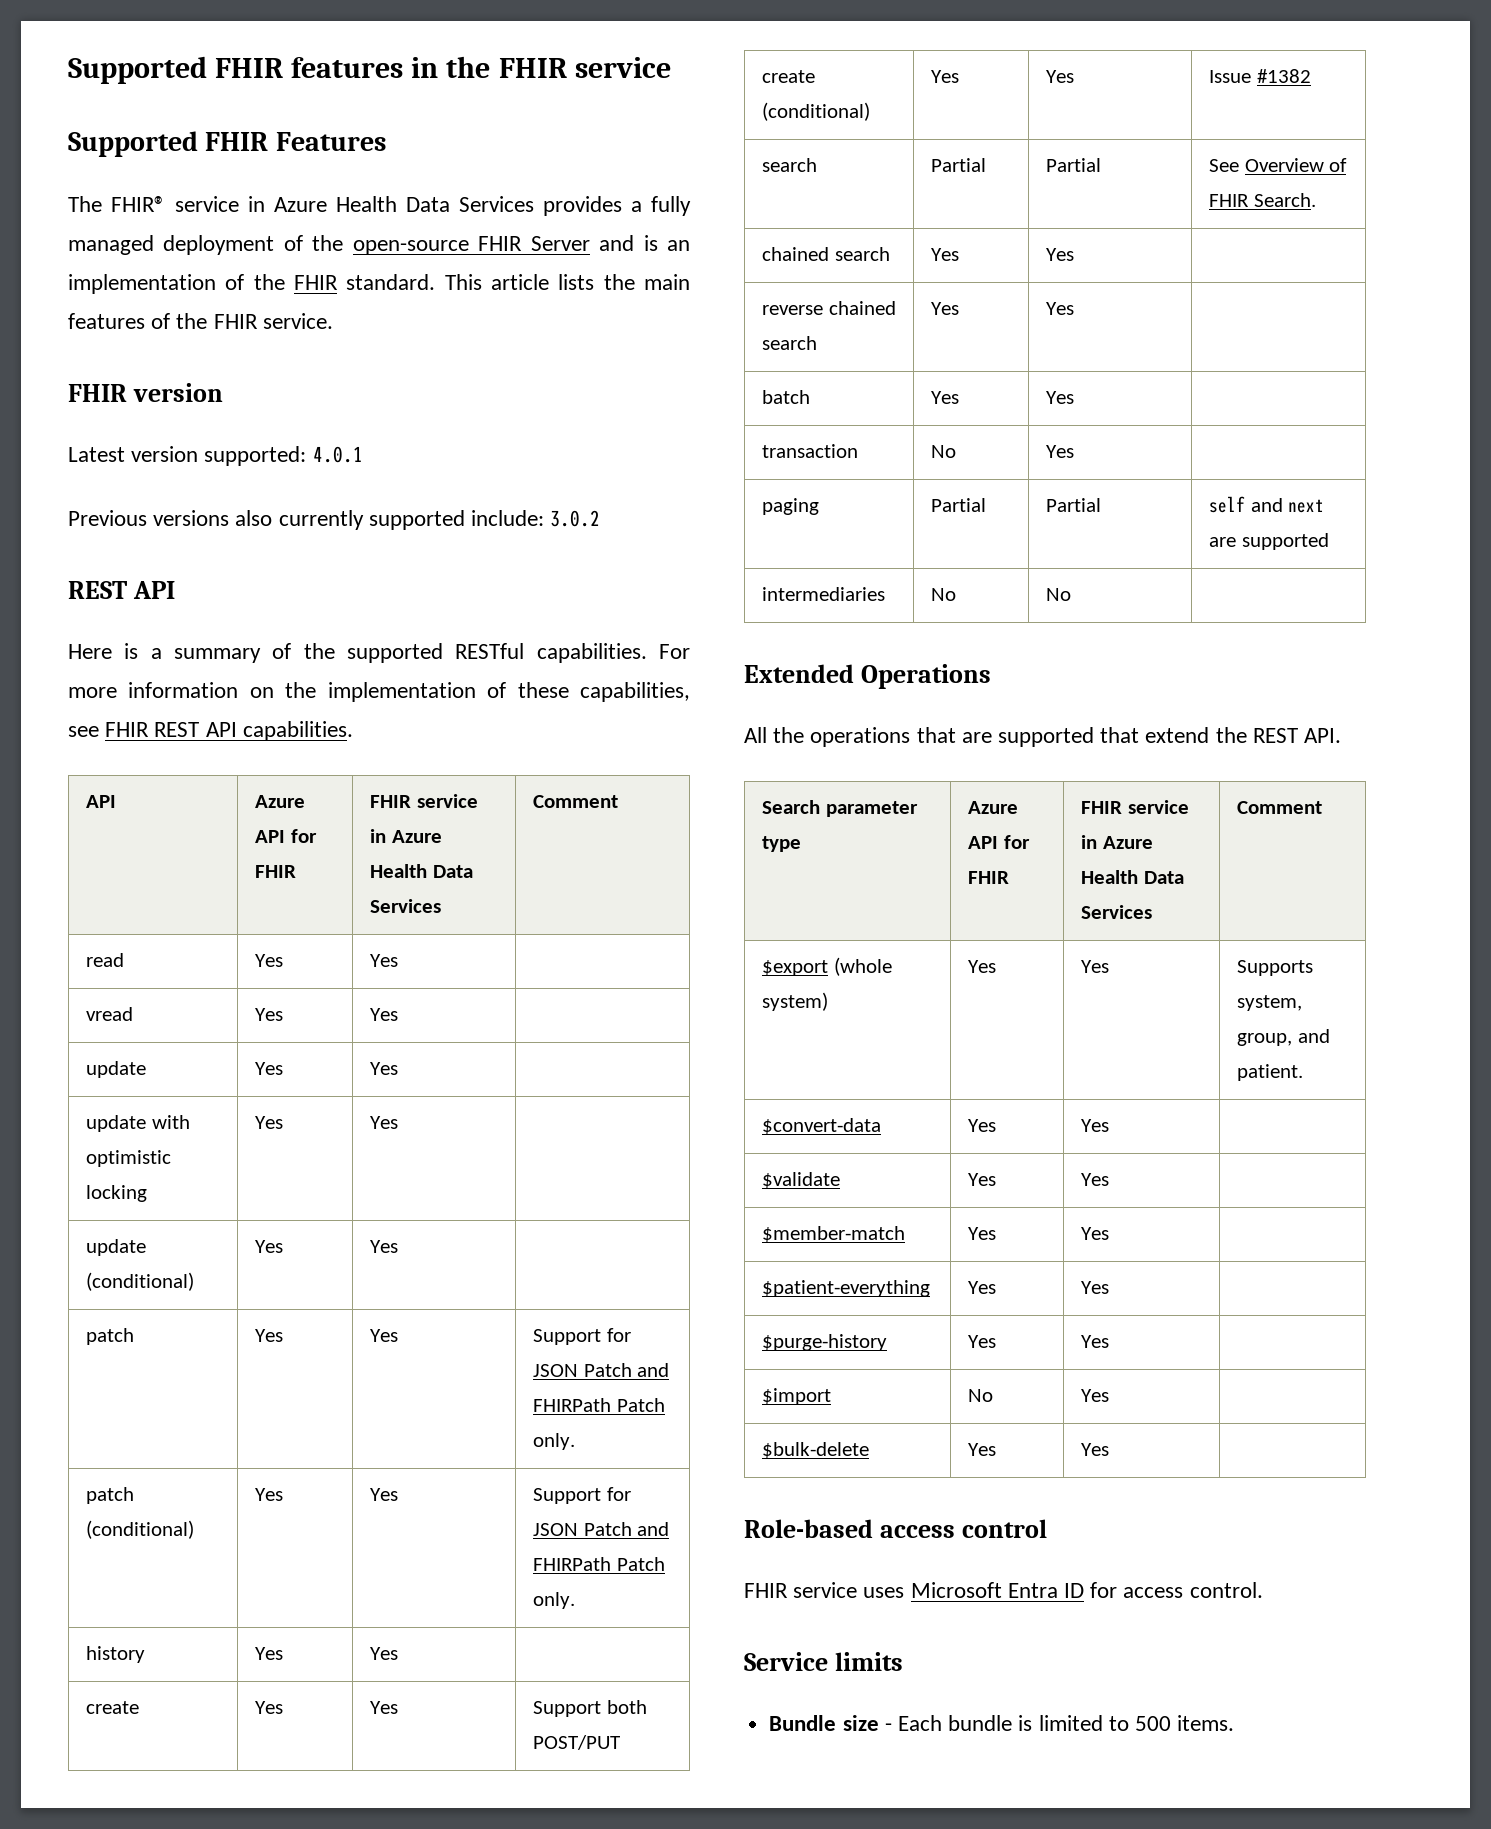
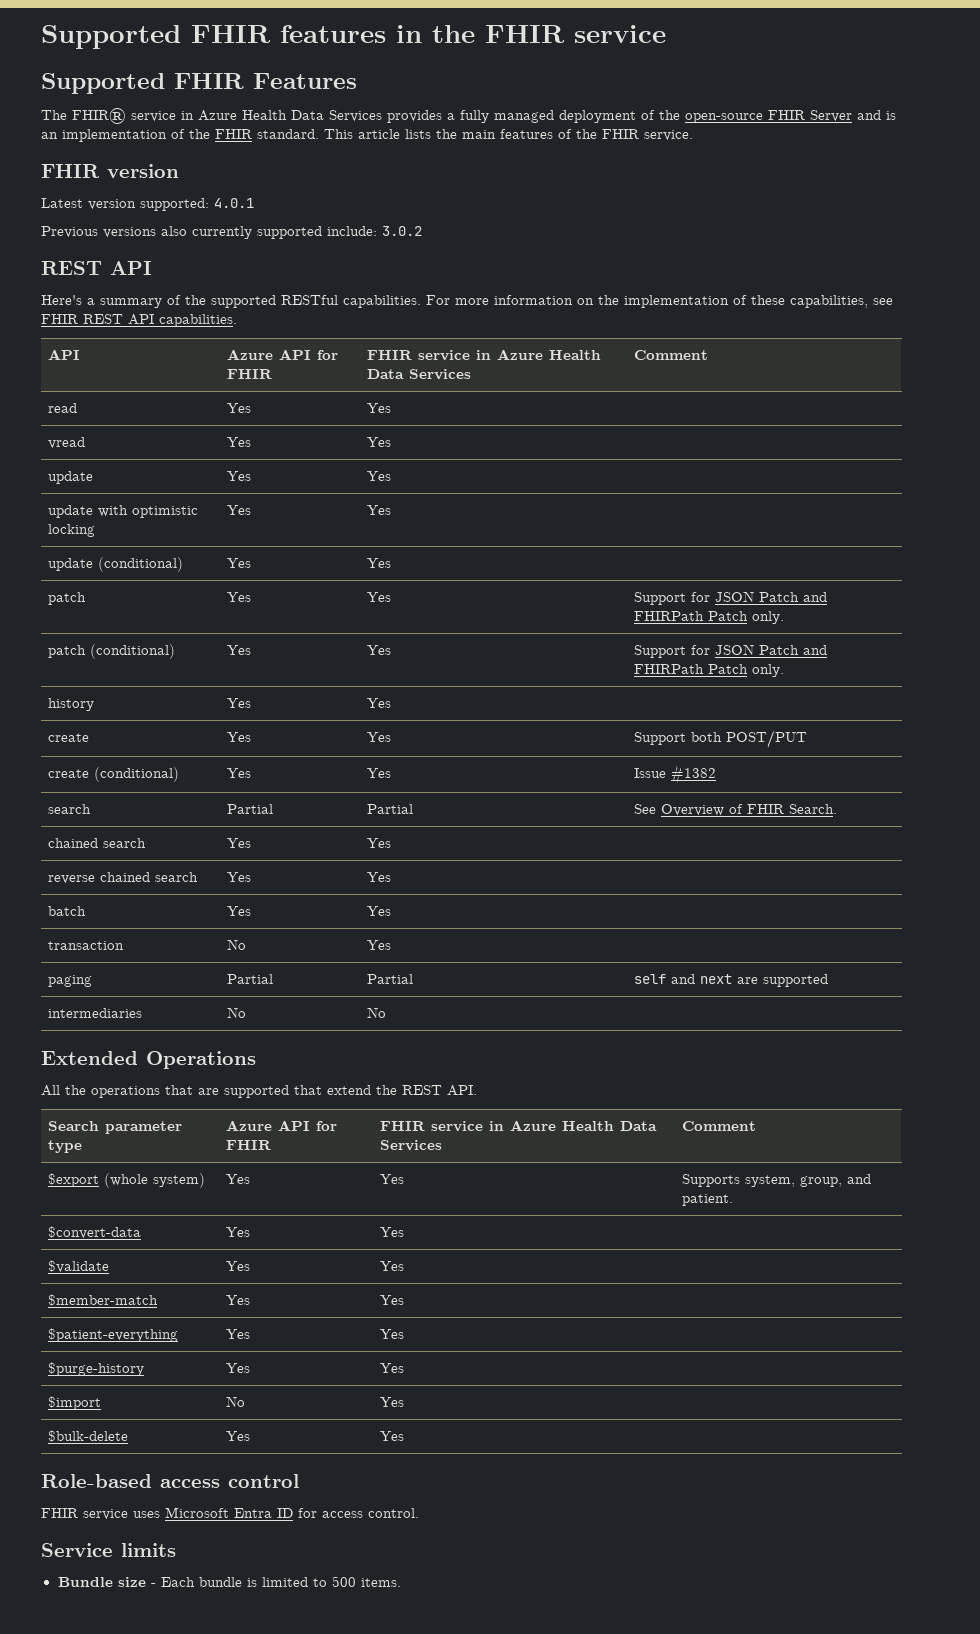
- Here is a summary of the supported RESTful capabilities.
+ Here's a summary of the supported RESTful capabilities.

